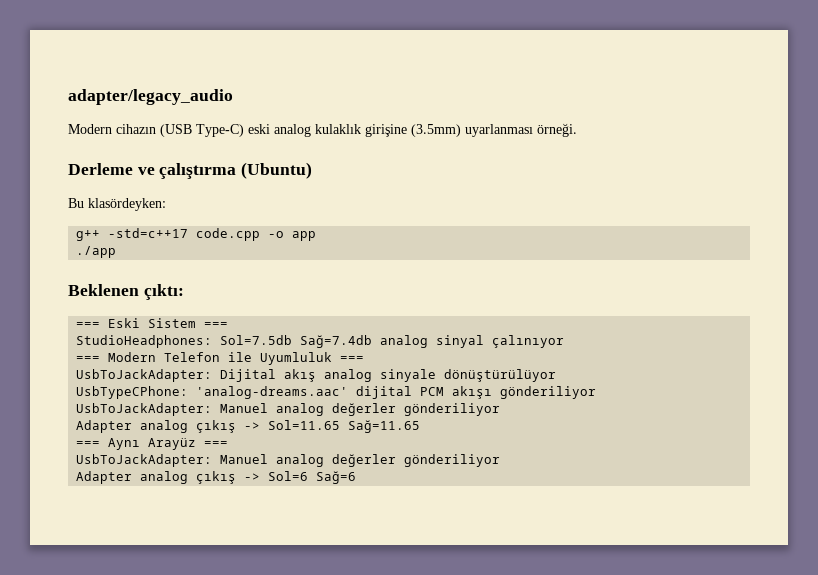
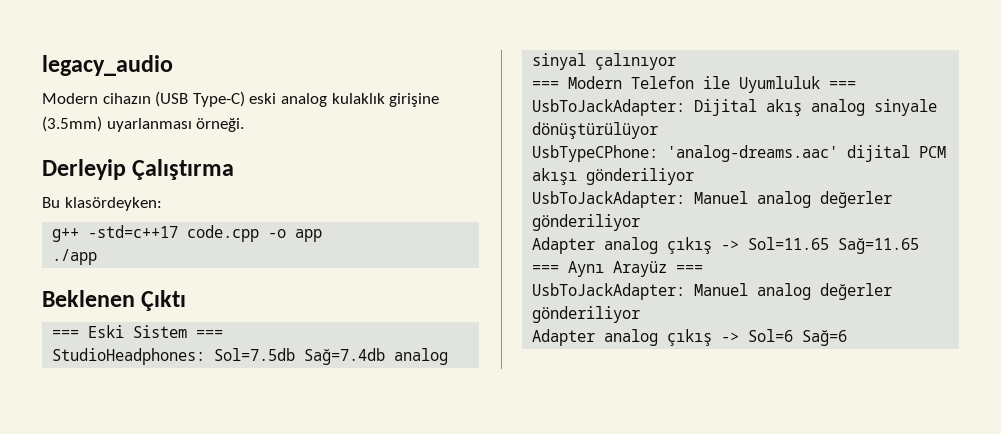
- adapter/legacy_audio
+ legacy_audio
- Derleme ve çalıştırma (Ubuntu)
+ Derleyip Çalıştırma
- Beklenen çıktı:
+ Beklenen Çıktı

